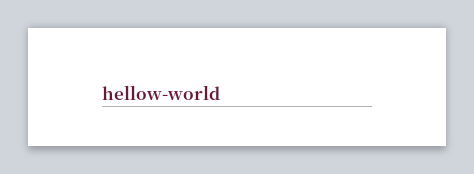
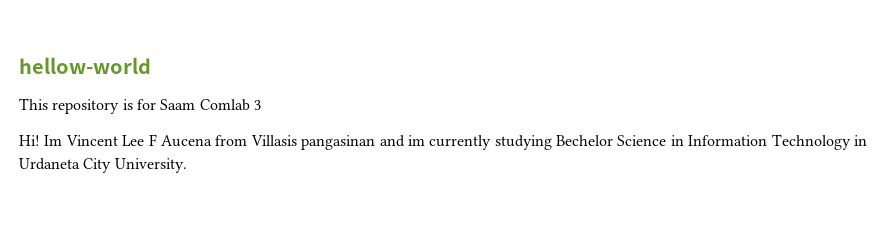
+ This repository is for Saam Comlab 3
+ Hi! Im Vincent Lee F Aucena from Villasis pangasinan and im currently studying Bechelor Science in Information Technology in Urdaneta City University.

